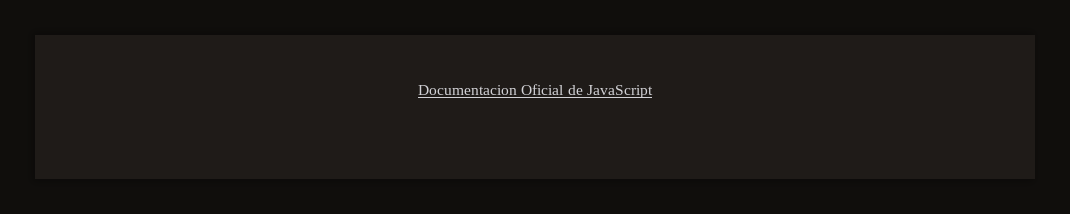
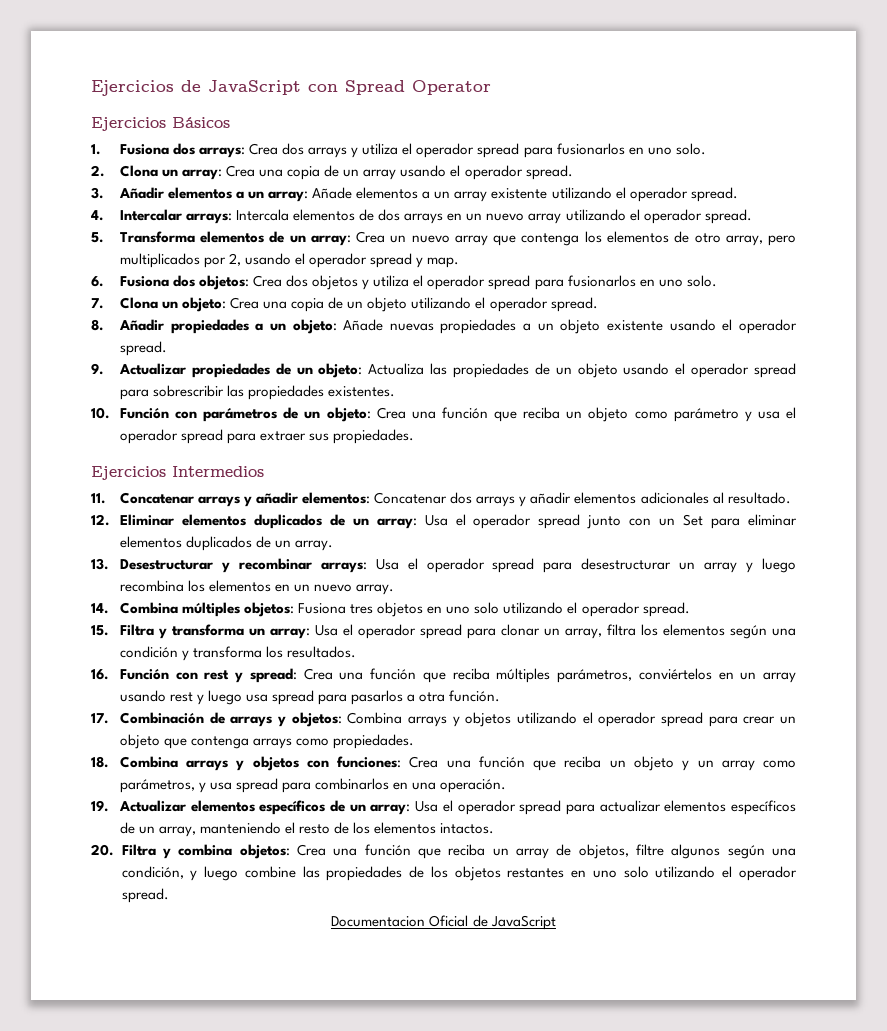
+ Ejercicios de JavaScript con Spread Operator
+ Ejercicios Básicos
+ 1. Fusiona dos arrays: Crea dos arrays y utiliza el operador spread para fusionarlos en uno solo.
+ 2. Clona un array: Crea una copia de un array usando el operador spread.
+ 3. Añadir elementos a un array: Añade elementos a un array existente utilizando el operador spread.
+ 4. Intercalar arrays: Intercala elementos de dos arrays en un nuevo array utilizando el operador spread.
+ 5. Transforma elementos de un array: Crea un nuevo array que contenga los elementos de otro array, pero multiplicados por 2, usando el operador spread y map.
+ 6. Fusiona dos objetos: Crea dos objetos y utiliza el operador spread para fusionarlos en uno solo.
+ 7. Clona un objeto: Crea una copia de un objeto utilizando el operador spread.
+ 8. Añadir propiedades a un objeto: Añade nuevas propiedades a un objeto existente usando el operador spread.
+ 9. Actualizar propiedades de un objeto: Actualiza las propiedades de un objeto usando el operador spread para sobrescribir las propiedades existentes.
+ 10. Función con parámetros de un objeto: Crea una función que reciba un objeto como parámetro y usa el operador spread para extraer sus propiedades.
+ Ejercicios Intermedios
+ 11. Concatenar arrays y añadir elementos: Concatenar dos arrays y añadir elementos adicionales al resultado.
+ 12. Eliminar elementos duplicados de un array: Usa el operador spread junto con un Set para eliminar elementos duplicados de un array.
+ 13. Desestructurar y recombinar arrays: Usa el operador spread para desestructurar un array y luego recombina los elementos en un nuevo array.
+ 14. Combina múltiples objetos: Fusiona tres objetos en uno solo utilizando el operador spread.
+ 15. Filtra y transforma un array: Usa el operador spread para clonar un array, filtra los elementos según una condición y transforma los resultados.
+ 16. Función con rest y spread: Crea una función que reciba múltiples parámetros, conviértelos en un array usando rest y luego usa spread para pasarlos a otra función.
+ 17. Combinación de arrays y objetos: Combina arrays y objetos utilizando el operador spread para crear un objeto que contenga arrays como propiedades.
+ 18. Combina arrays y objetos con funciones: Crea una función que reciba un objeto y un array como parámetros, y usa spread para combinarlos en una operación.
+ 19. Actualizar elementos específicos de un array: Usa el operador spread para actualizar elementos específicos de un array, manteniendo el resto de los elementos intactos.
+ 20. Filtra y combina objetos: Crea una función que reciba un array de objetos, filtre algunos según una condición, y luego combine las propiedades de los objetos restantes en uno solo utilizando el operador spread.

